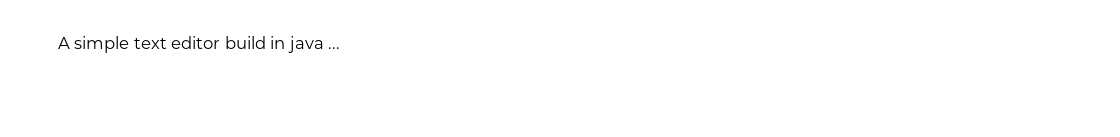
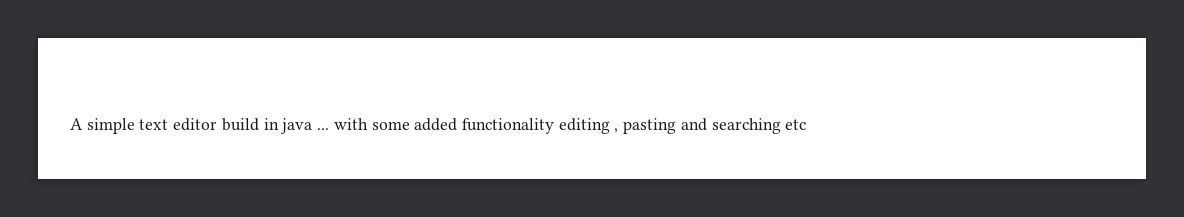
- A simple text editor build in java ...
+ A simple text editor build in java ... with some added functionality editing , pasting and searching etc

